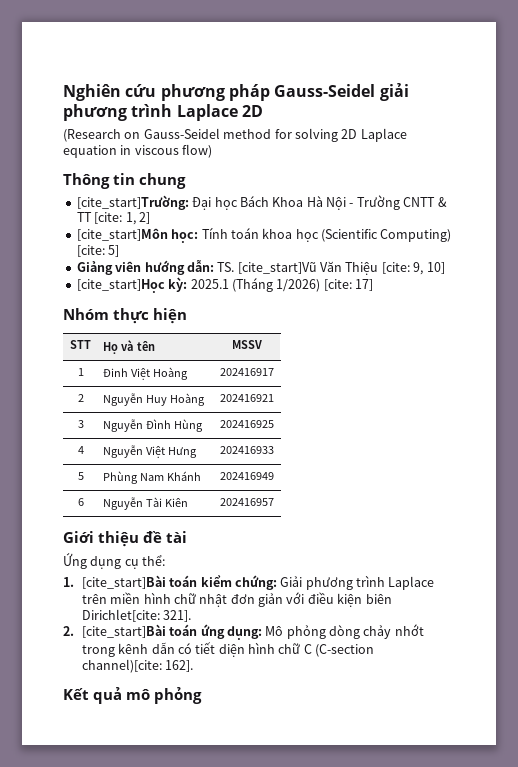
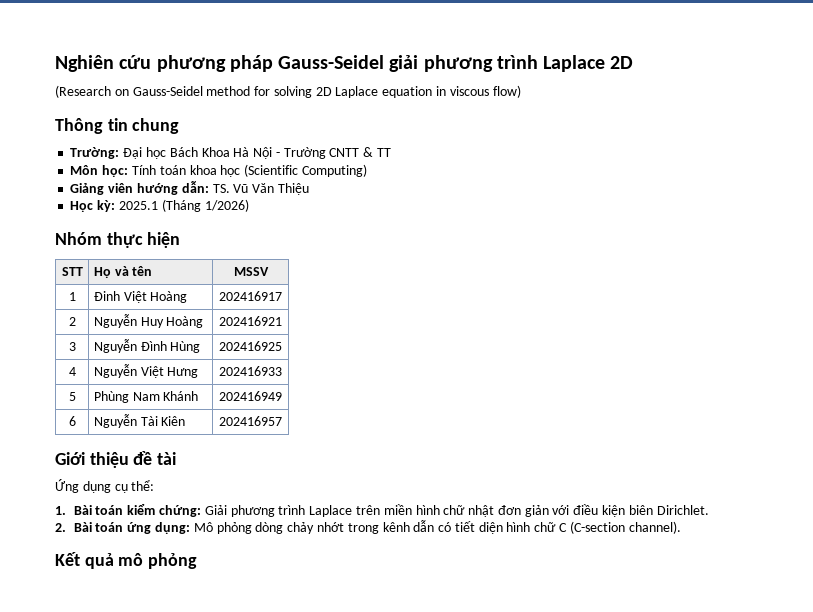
- [cite_start]Trường: Đại học Bách Khoa Hà Nội - Trường CNTT & TT [cite: 1, 2]
- [cite_start]Môn học: Tính toán khoa học (Scientific Computing) [cite: 5]
+ Trường: Đại học Bách Khoa Hà Nội - Trường CNTT & TT
+ Môn học: Tính toán khoa học (Scientific Computing)
- Giảng viên hướng dẫn: TS. [cite_start]Vũ Văn Thiệu [cite: 9, 10]
- [cite_start]Học kỳ: 2025.1 (Tháng 1/2026) [cite: 17]
+ Giảng viên hướng dẫn: TS. Vũ Văn Thiệu
+ Học kỳ: 2025.1 (Tháng 1/2026)
- 1. [cite_start]Bài toán kiểm chứng: Giải phương trình Laplace trên miền hình chữ nhật đơn giản với điều kiện biên Dirichlet[cite: 321].
+ 1. Bài toán kiểm chứng: Giải phương trình Laplace trên miền hình chữ nhật đơn giản với điều kiện biên Dirichlet.
- 2. [cite_start]Bài toán ứng dụng: Mô phỏng dòng chảy nhớt trong kênh dẫn có tiết diện hình chữ C (C-section channel)[cite: 162].
+ 2. Bài toán ứng dụng: Mô phỏng dòng chảy nhớt trong kênh dẫn có tiết diện hình chữ C (C-section channel).

